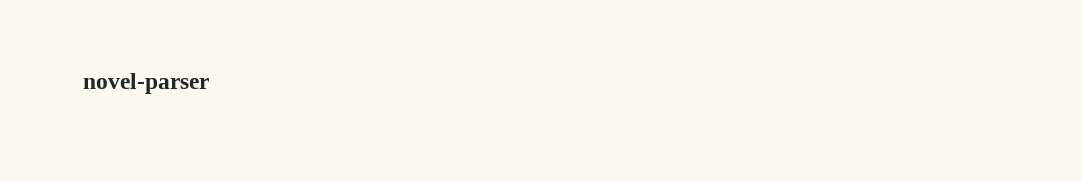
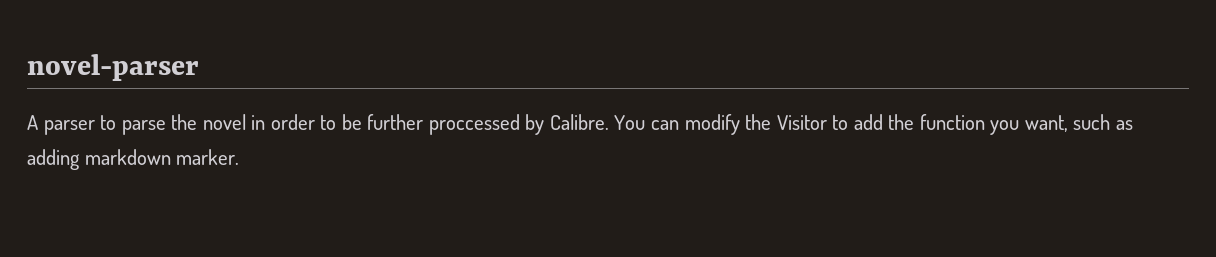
+ A parser to parse the novel in order to be further proccessed by Calibre. You can modify the Visitor to add the function you want, such as adding markdown marker.

